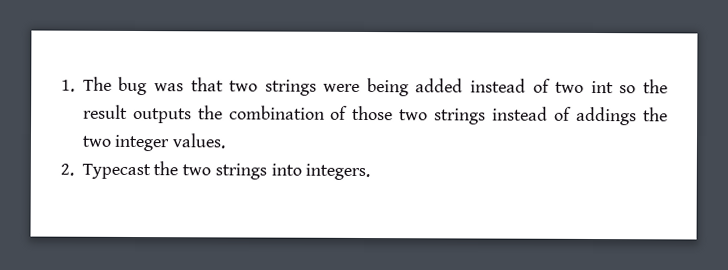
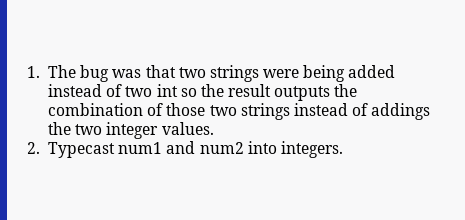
- 2. Typecast the two strings into integers.
+ 2. Typecast num1 and num2 into integers.

